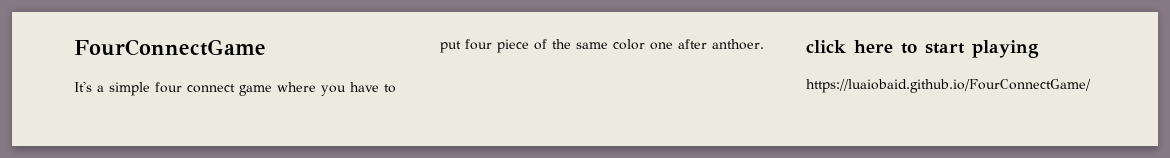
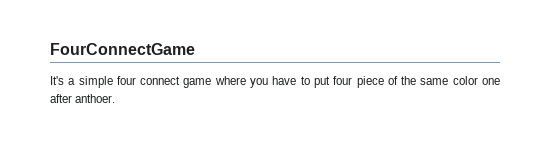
- click here to start playing
- https://luaiobaid.github.io/FourConnectGame/

